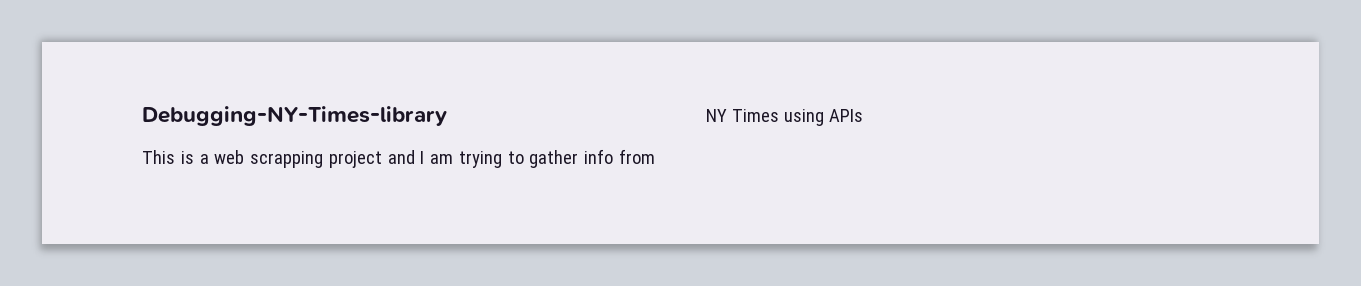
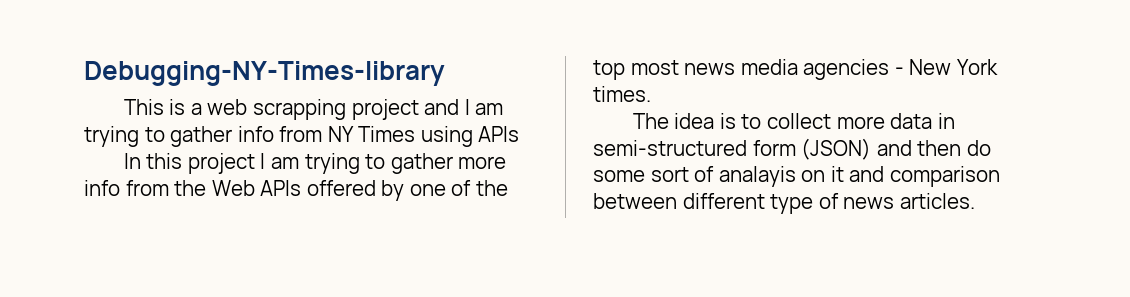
+ In this project I am trying to gather more info from the Web APIs offered by one of the top most news media agencies - New York times.
+ The idea is to collect more data in semi-structured form (JSON) and then do some sort of analayis on it and comparison between different type of news articles.

